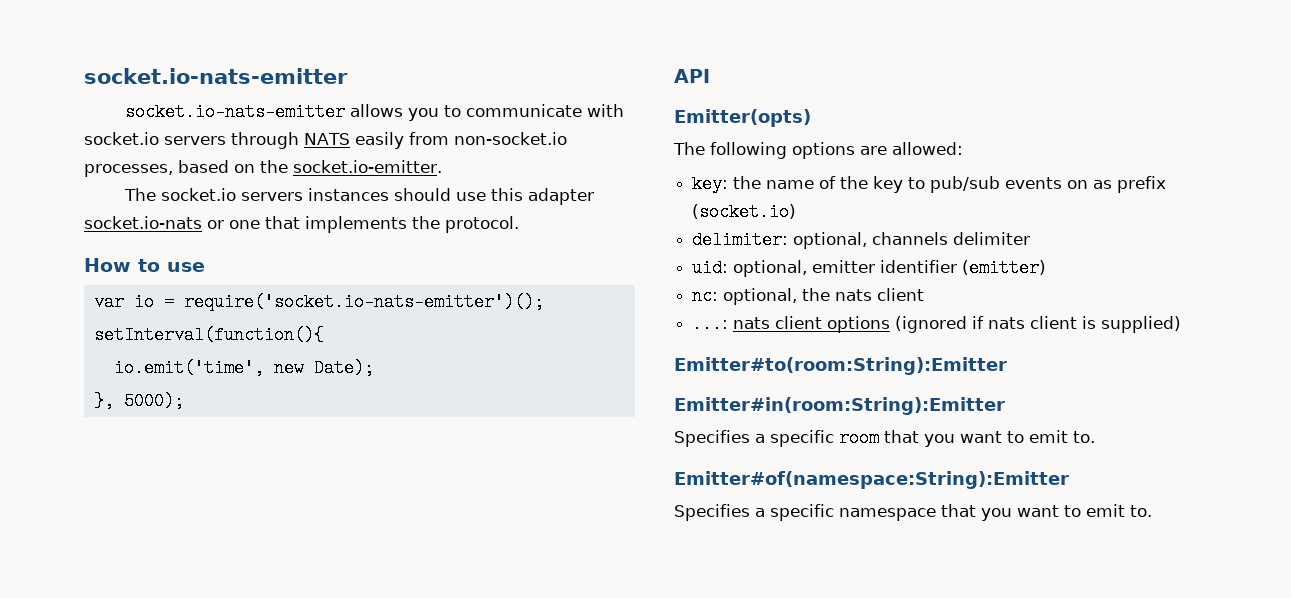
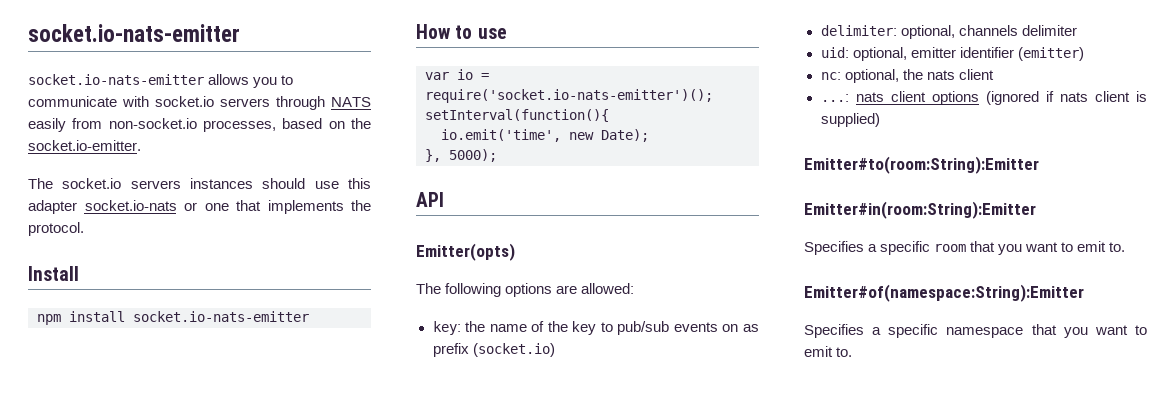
+ Install
+ npm install socket.io-nats-emitter

